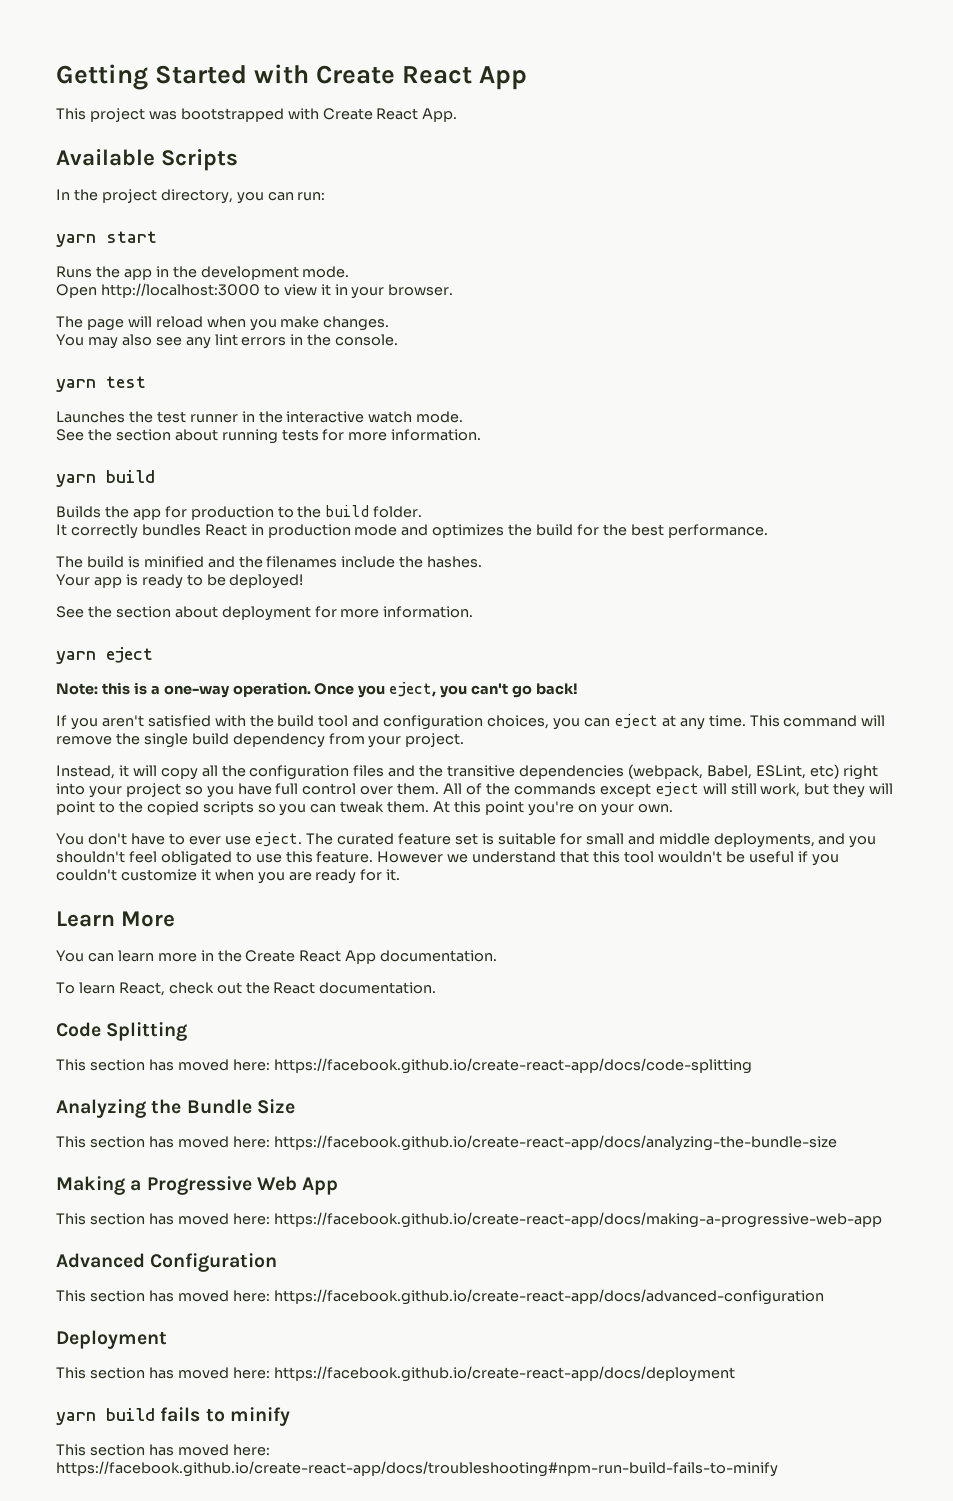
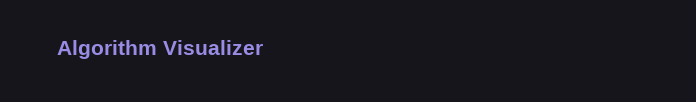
- Getting Started with Create React App
- This project was bootstrapped with Create React App.
- Available Scripts
- In the project directory, you can run:
- yarn start
- Runs the app in the development mode.
- Open http://localhost:3000 to view it in your browser.
- The page will reload when you make changes.
- You may also see any lint errors in the console.
- yarn test
- Launches the test runner in the interactive watch mode.
- See the section about running tests for more information.
- yarn build
- Builds the app for production to the build folder.
- It correctly bundles React in production mode and optimizes the build for the best performance.
- The build is minified and the filenames include the hashes.
- Your app is ready to be deployed!
- See the section about deployment for more information.
- yarn eject
- Note: this is a one-way operation. Once you eject, you can't go back!
- If you aren't satisfied with the build tool and configuration choices, you can eject at any time. This command will remove the single build dependency from your project.
- Instead, it will copy all the configuration files and the transitive dependencies (webpack, Babel, ESLint, etc) right into your project so you have full control over them. All of the commands except eject will still work, but they will point to the copied scripts so you can tweak them. At this point you're on your own.
- You don't have to ever use eject. The curated feature set is suitable for small and middle deployments, and you shouldn't feel obligated to use this feature. However we understand that this tool wouldn't be useful if you couldn't customize it when you are ready for it.
- Learn More
- You can learn more in the Create React App documentation.
- To learn React, check out the React documentation.
- Code Splitting
- This section has moved here: https://facebook.github.io/create-react-app/docs/code-splitting
- Analyzing the Bundle Size
- This section has moved here: https://facebook.github.io/create-react-app/docs/analyzing-the-bundle-size
- Making a Progressive Web App
- This section has moved here: https://facebook.github.io/create-react-app/docs/making-a-progressive-web-app
- Advanced Configuration
- This section has moved here: https://facebook.github.io/create-react-app/docs/advanced-configuration
- Deployment
- This section has moved here: https://facebook.github.io/create-react-app/docs/deployment
- yarn build fails to minify
- This section has moved here: https://facebook.github.io/create-react-app/docs/troubleshooting#npm-run-build-fails-to-minify
+ Algorithm Visualizer

